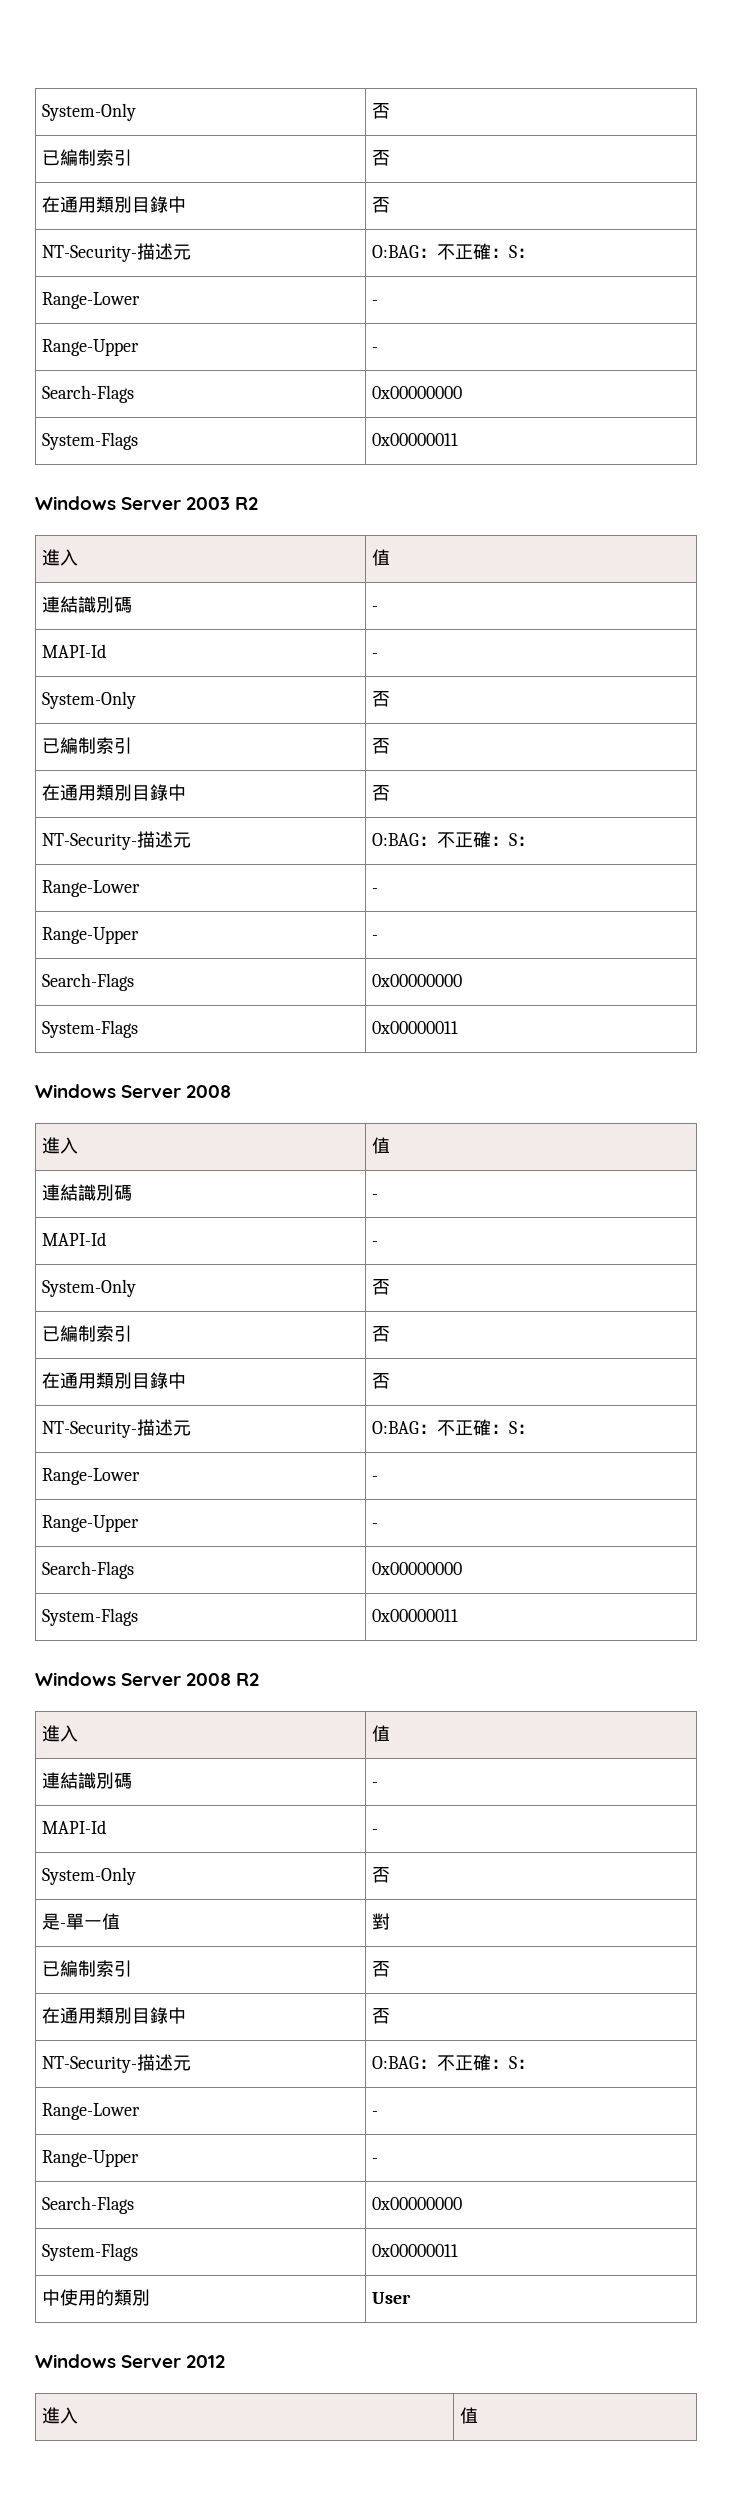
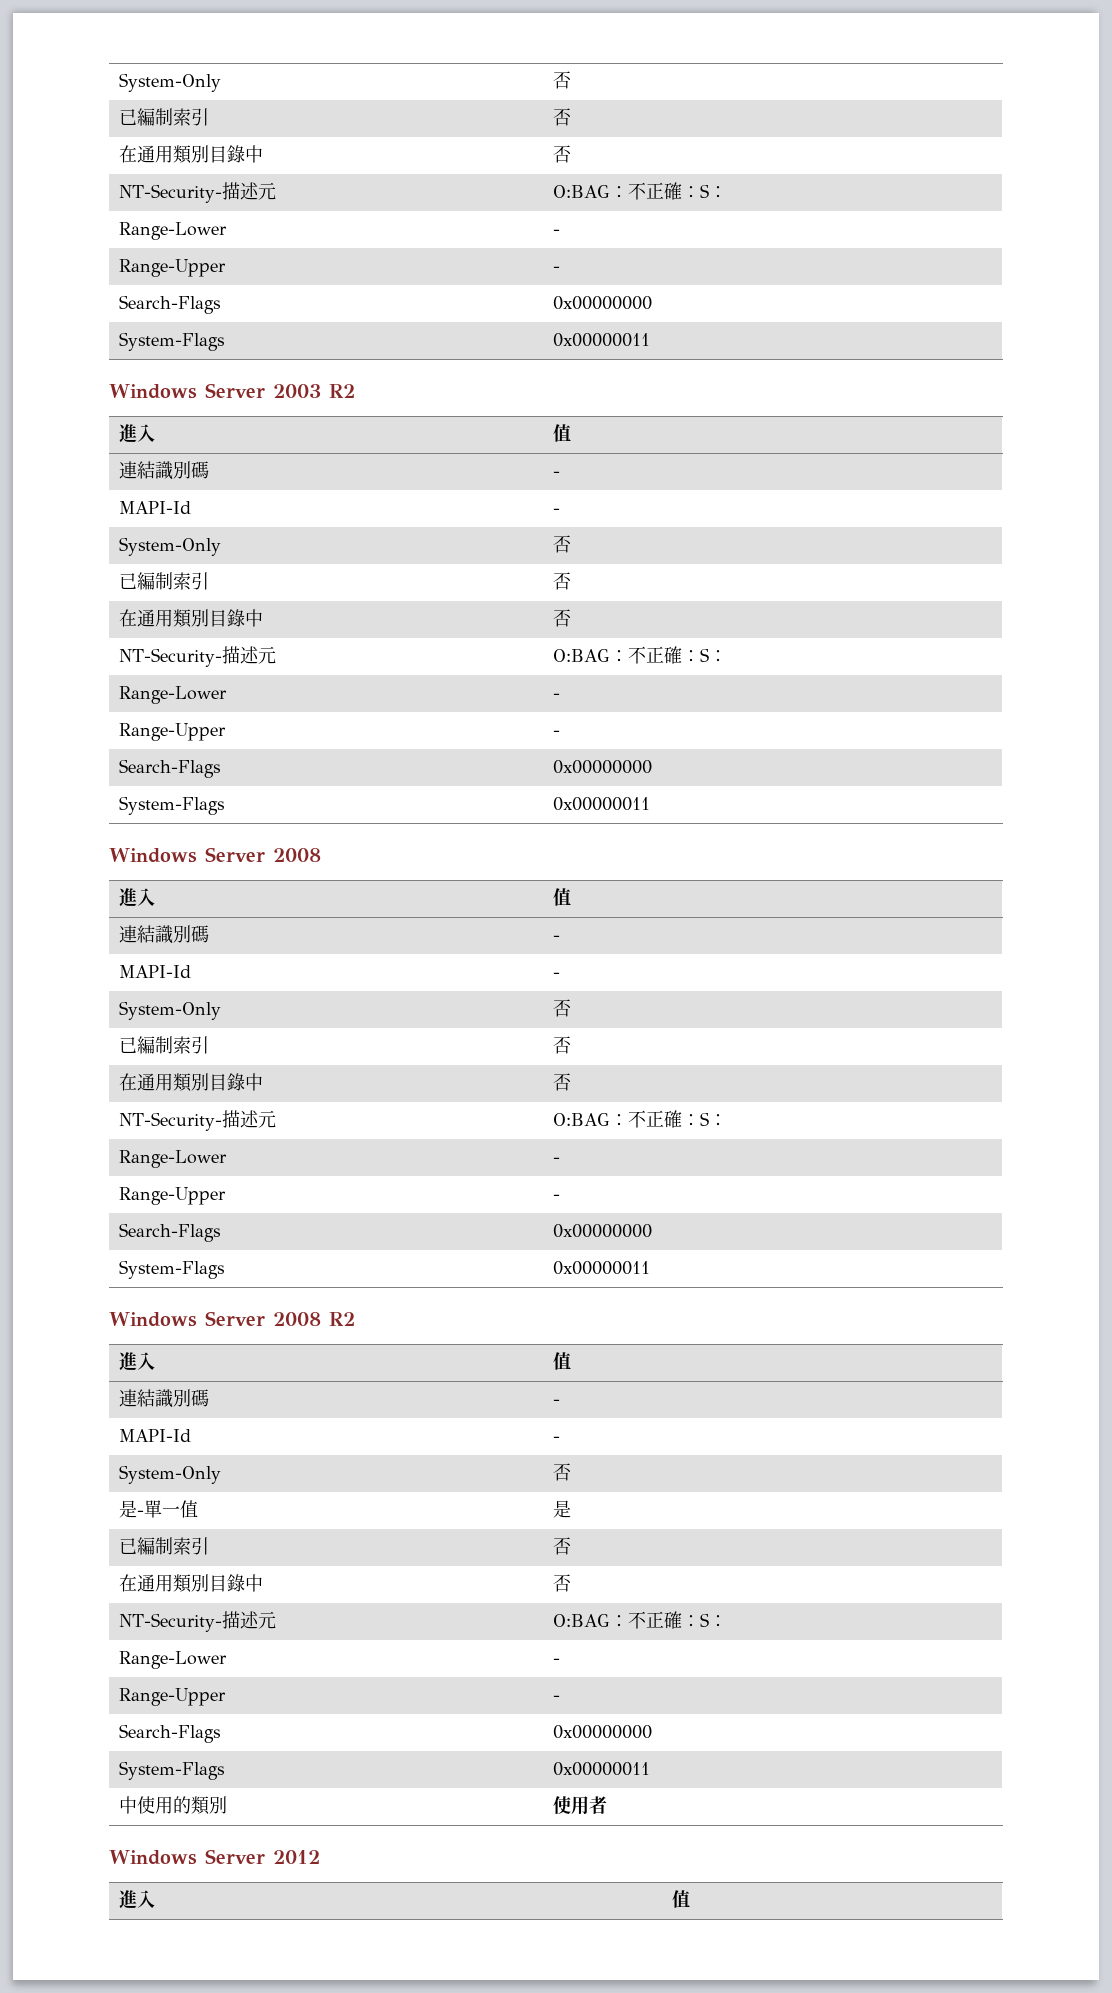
- 是-單一值 | 對
+ 是-單一值 | 是
- 中使用的類別 | User
+ 中使用的類別 | 使用者

